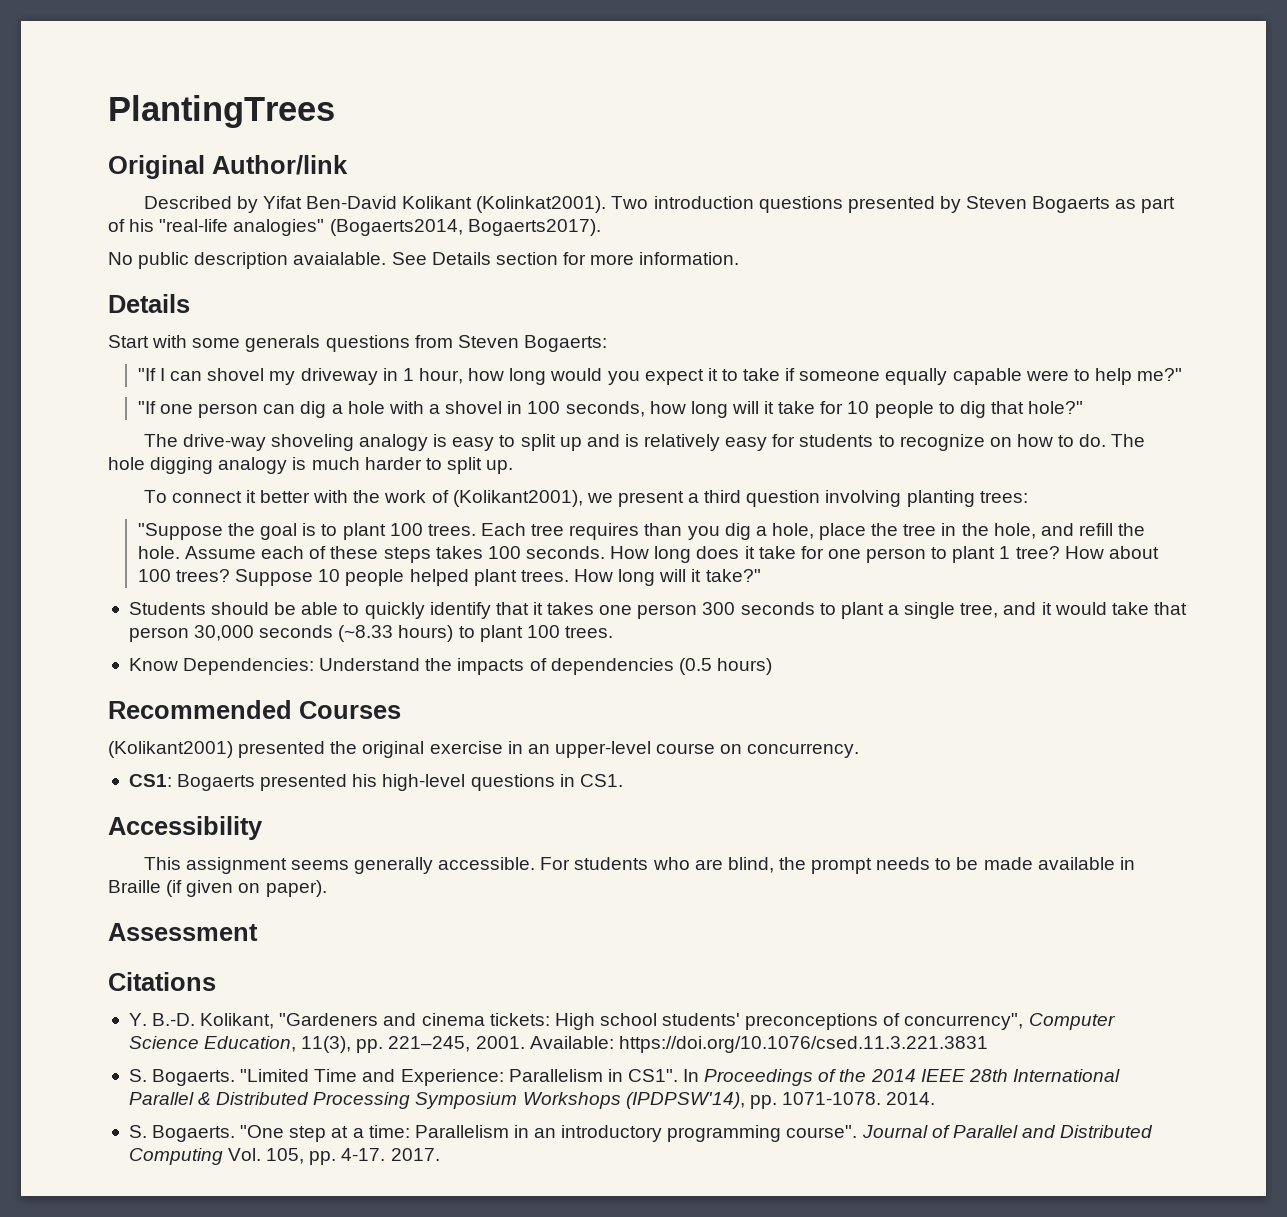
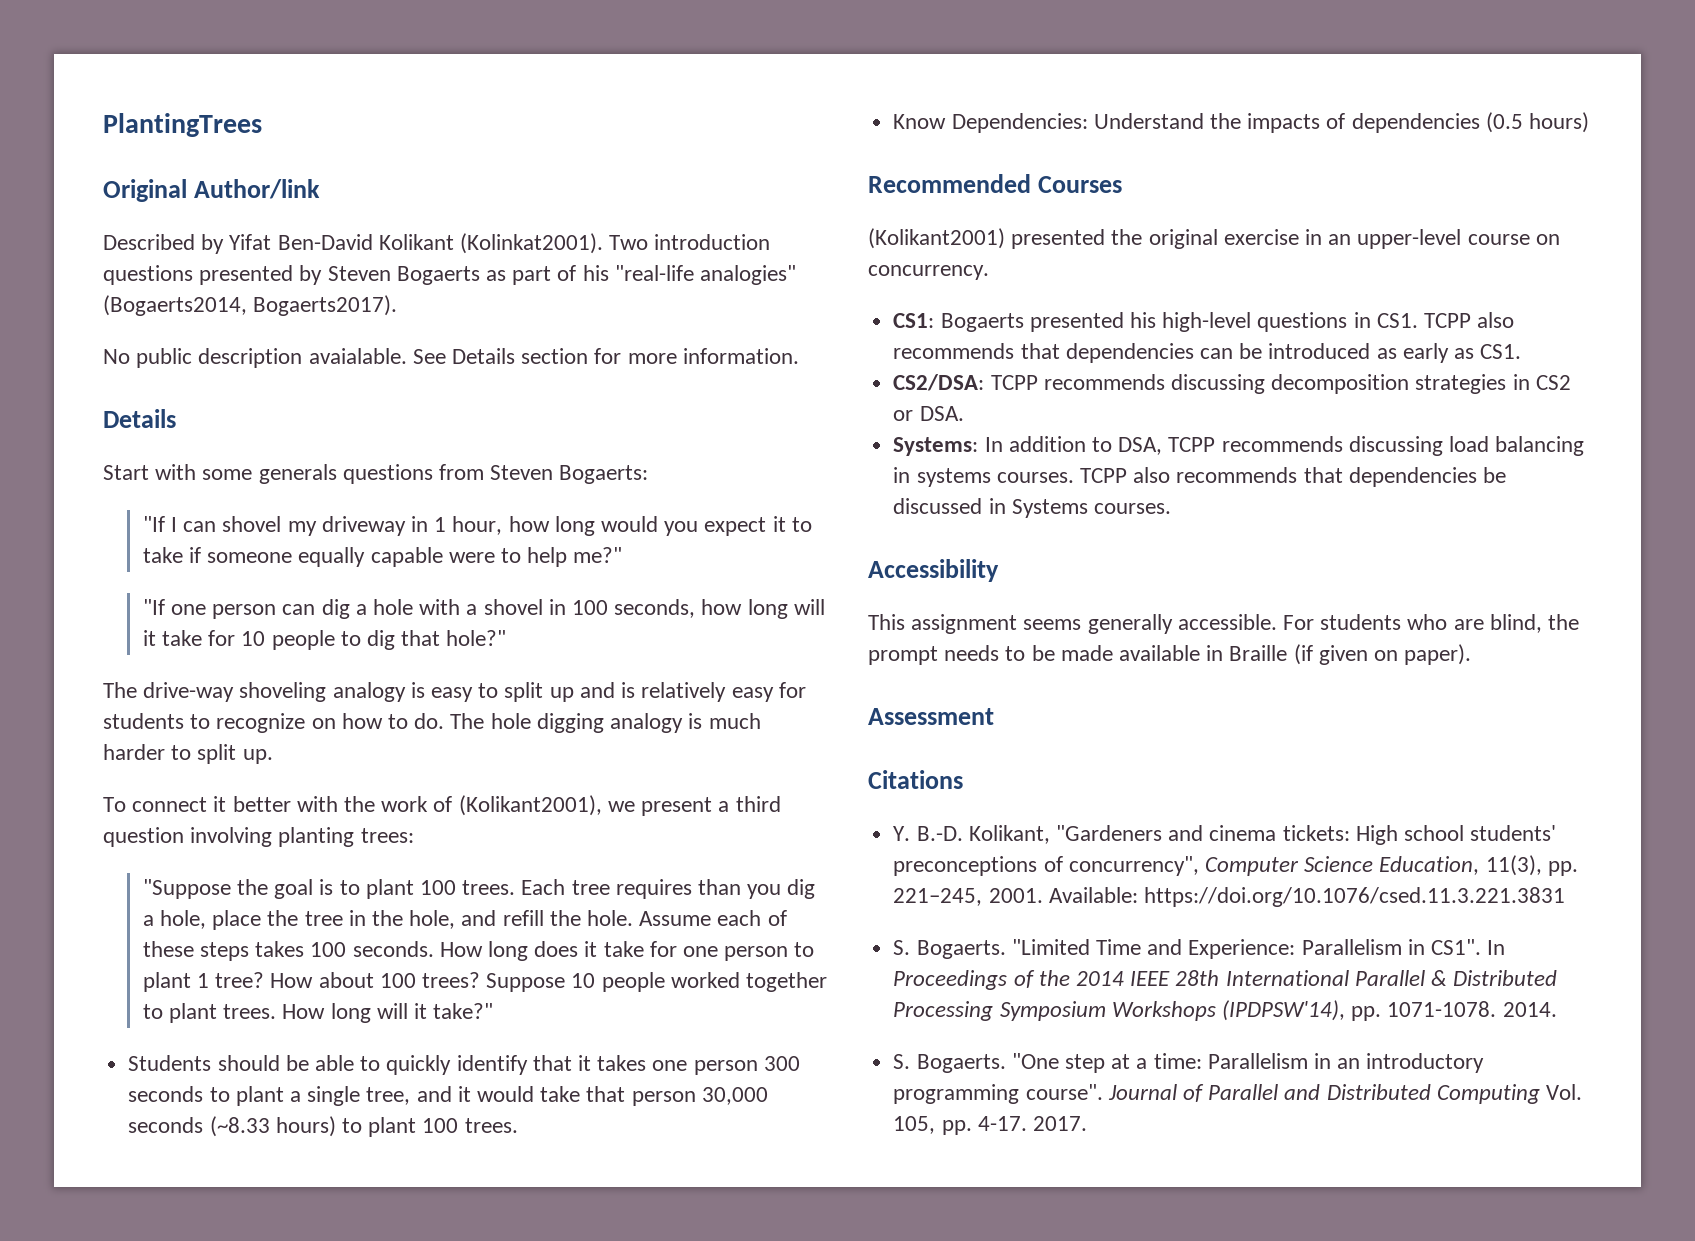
- Suppose 10 people helped plant trees.
+ Suppose 10 people worked together to plant trees.
- CS1: Bogaerts presented his high-level questions in CS1.
+ CS1: Bogaerts presented his high-level questions in CS1. TCPP also recommends that dependencies can be introduced as early as CS1.
+ CS2/DSA: TCPP recommends discussing decomposition strategies in CS2 or DSA.
+ Systems: In addition to DSA, TCPP recommends discussing load balancing in systems courses. TCPP also recommends that dependencies be discussed in Systems courses.

